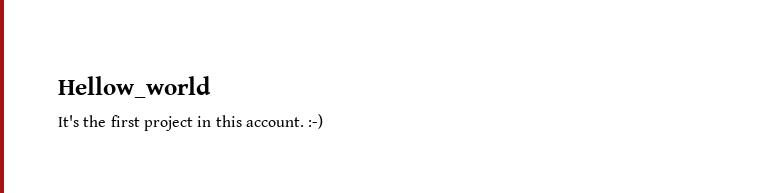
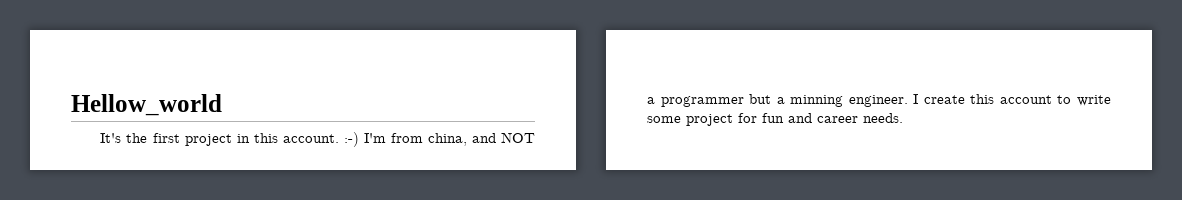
- It's the first project in this account. :-)
+ It's the first project in this account. :-) I'm from china, and NOT a programmer but a minning engineer. I create this account to write some project for fun and career needs.

